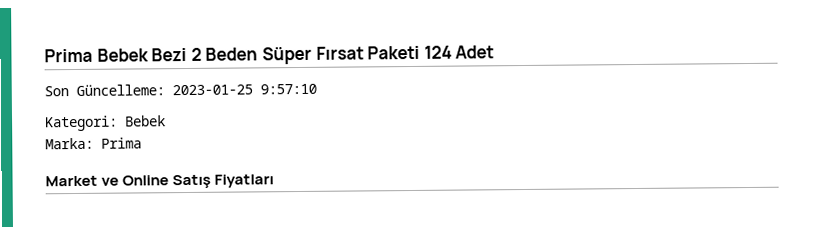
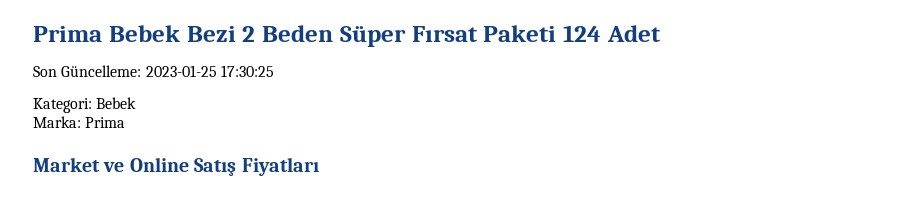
- Son Güncelleme: 2023-01-25 9:57:10
+ Son Güncelleme: 2023-01-25 17:30:25

